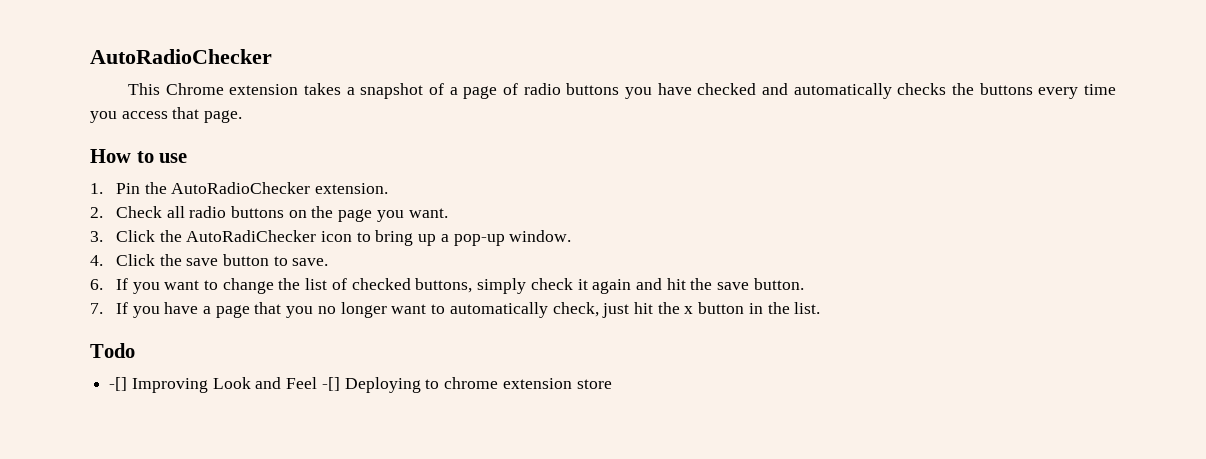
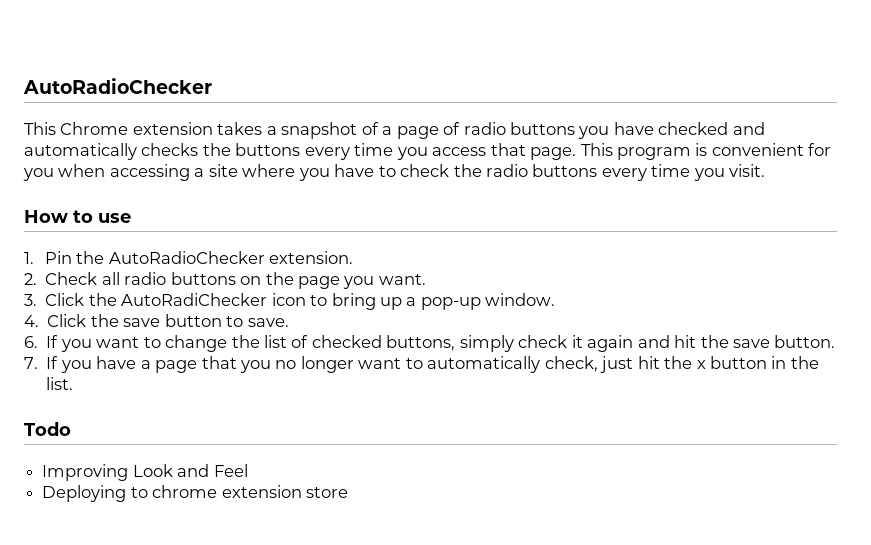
+ This program is convenient for you when accessing a site where you have to check the radio buttons every time you visit.
- -[] Improving Look and Feel -[] Deploying to chrome extension store
+ Improving Look and Feel
+ Deploying to chrome extension store

